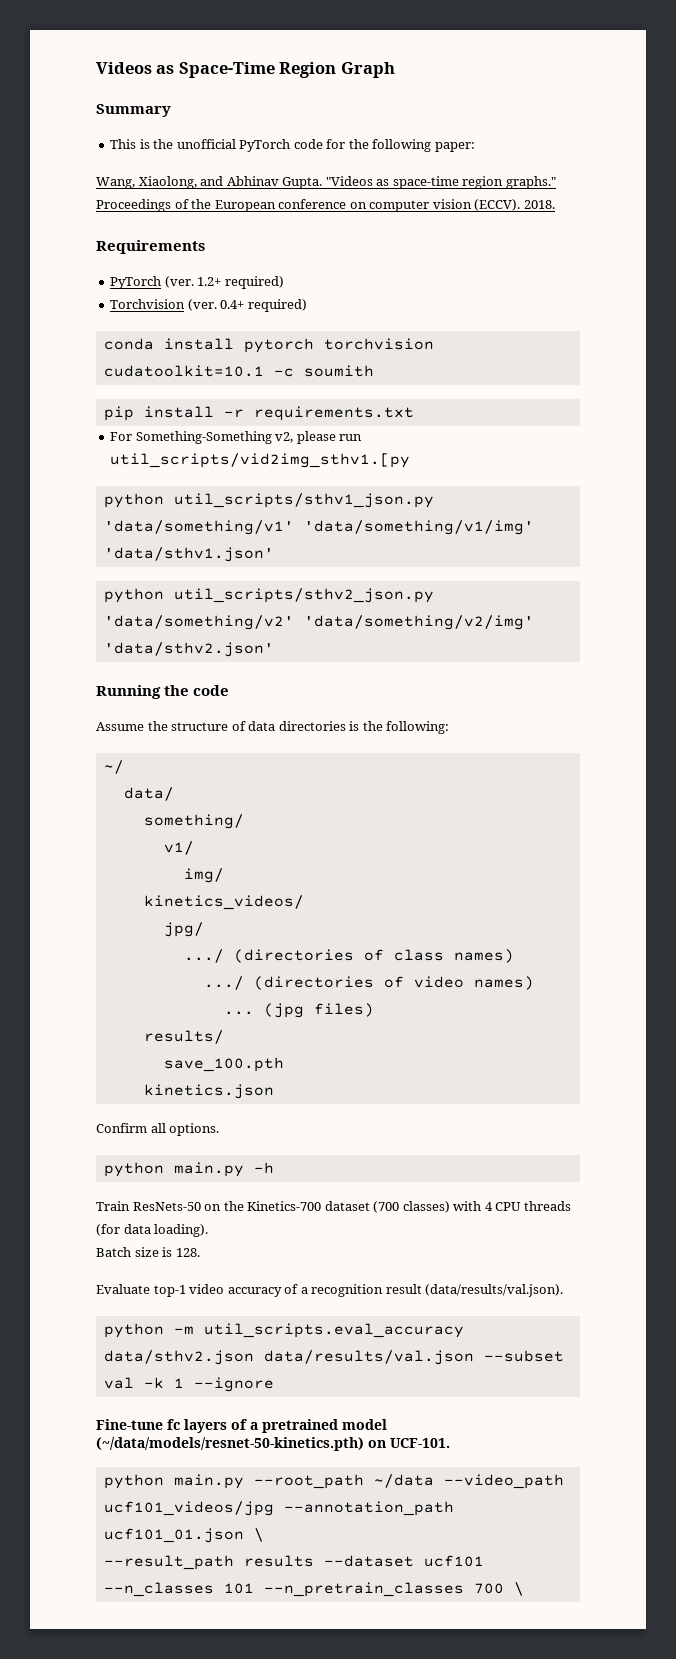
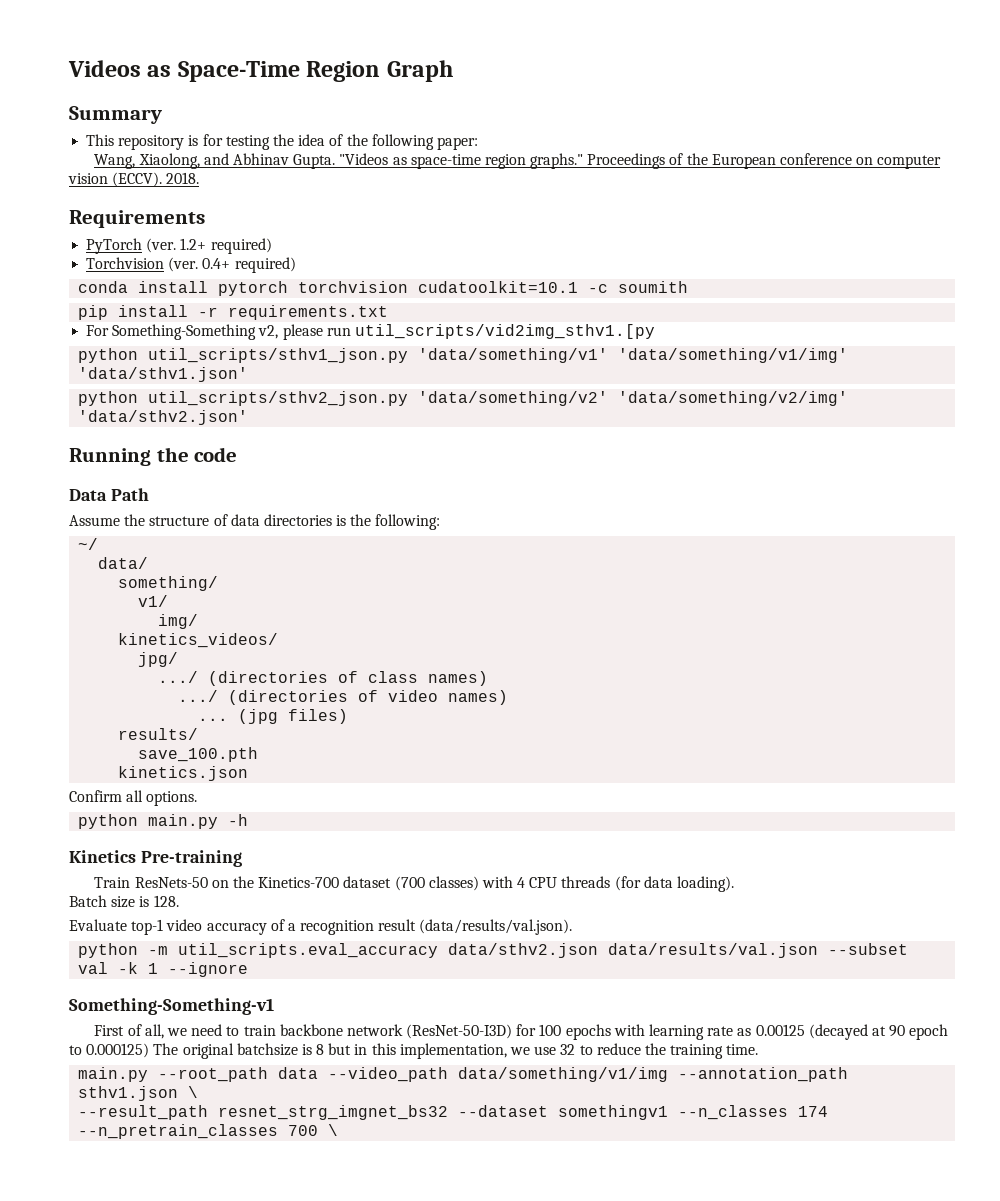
- This is the unofficial PyTorch code for the following paper:
+ This repository is for testing the idea of the following paper:
+ Data Path
+ Kinetics Pre-training
- Fine-tune fc layers of a pretrained model (~/data/models/resnet-50-kinetics.pth) on UCF-101.
- python main.py --root_path ~/data --video_path ucf101_videos/jpg --annotation_path ucf101_01.json \
- --result_path results --dataset ucf101 --n_classes 101 --n_pretrain_classes 700 \
+ Something-Something-v1
+ First of all, we need to train backbone network (ResNet-50-I3D) for 100 epochs with learning rate as 0.00125 (decayed at 90 epoch to 0.000125) The original batchsize is 8 but in this implementation, we use 32 to reduce the training time.
+ main.py --root_path data --video_path data/something/v1/img --annotation_path sthv1.json \
+ --result_path resnet_strg_imgnet_bs32 --dataset somethingv1 --n_classes 174 --n_pretrain_classes 700 \

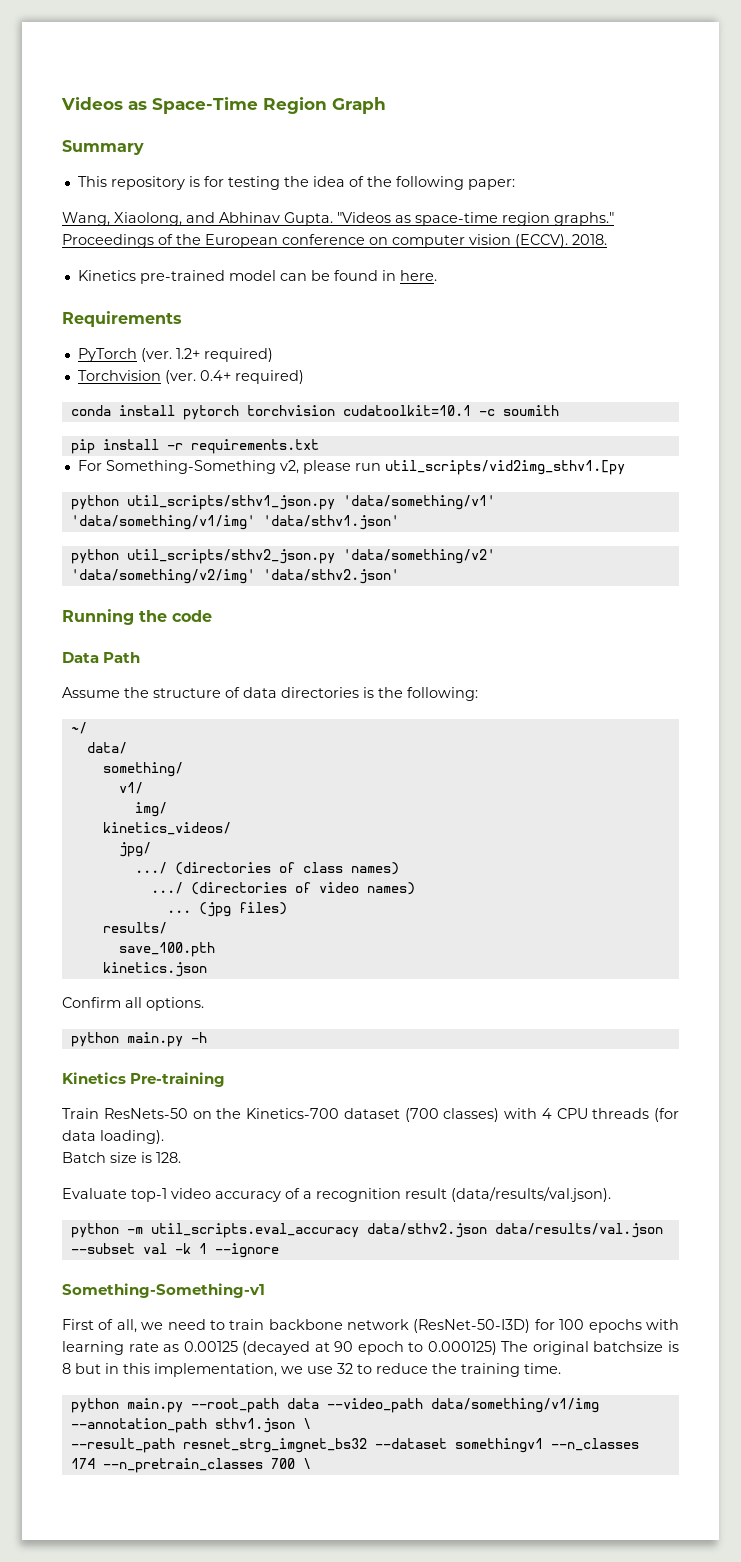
+ Kinetics pre-trained model can be found in here.
- main.py --root_path data --video_path data/something/v1/img --annotation_path sthv1.json \
+ python main.py --root_path data --video_path data/something/v1/img --annotation_path sthv1.json \

